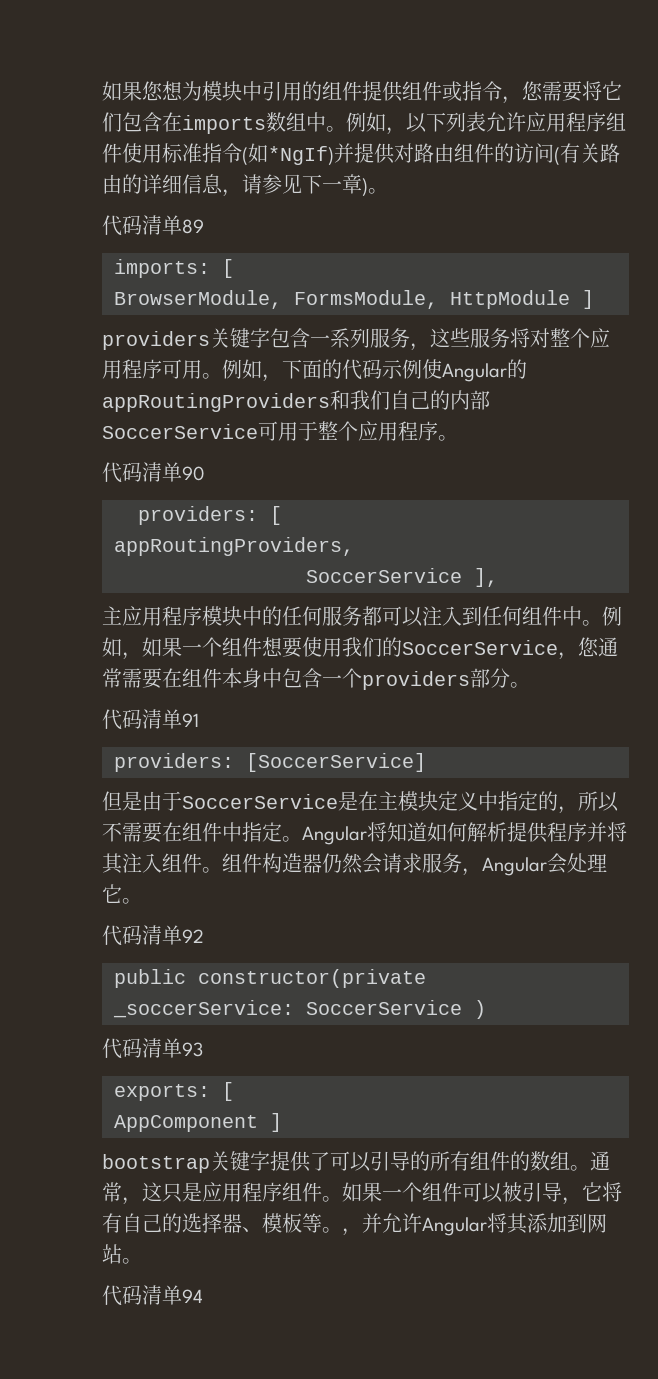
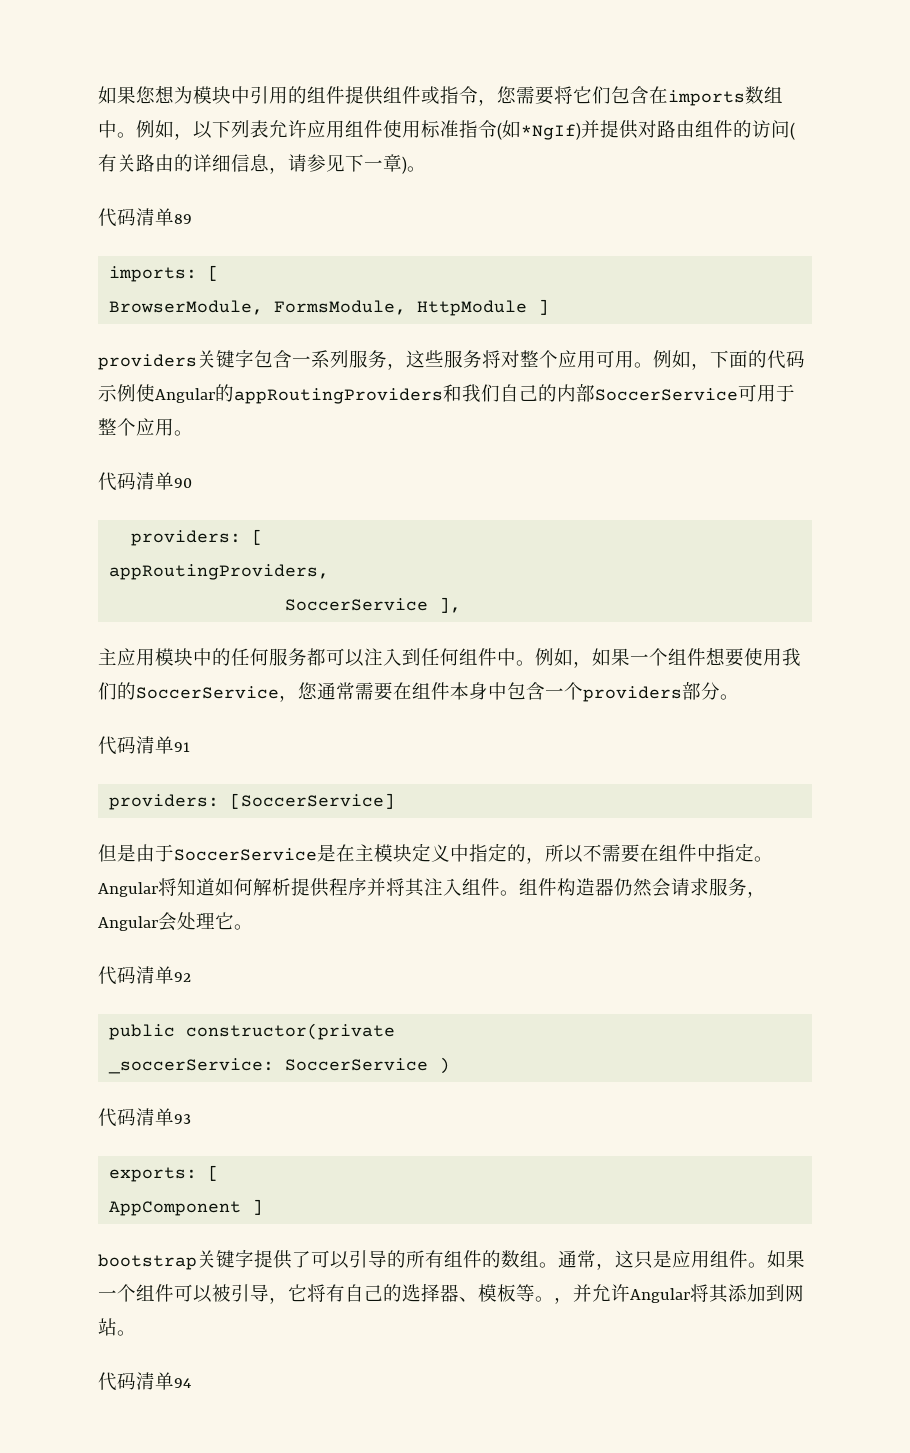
- 例如，以下列表允许应用程序组件使用标准指令(如*NgIf)并提供对路由组件的访问(有关路由的详细信息，请参见下一章)。
+ 例如，以下列表允许应用组件使用标准指令(如*NgIf)并提供对路由组件的访问(有关路由的详细信息，请参见下一章)。
- providers关键字包含一系列服务，这些服务将对整个应用程序可用。
+ providers关键字包含一系列服务，这些服务将对整个应用可用。
- 例如，下面的代码示例使Angular的appRoutingProviders和我们自己的内部SoccerService可用于整个应用程序。
+ 例如，下面的代码示例使Angular的appRoutingProviders和我们自己的内部SoccerService可用于整个应用。
- 主应用程序模块中的任何服务都可以注入到任何组件中。
+ 主应用模块中的任何服务都可以注入到任何组件中。
- 通常，这只是应用程序组件。
+ 通常，这只是应用组件。

